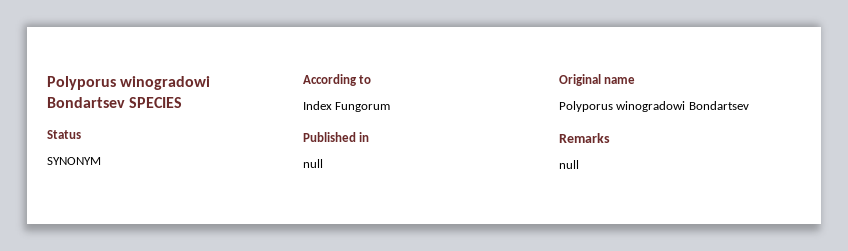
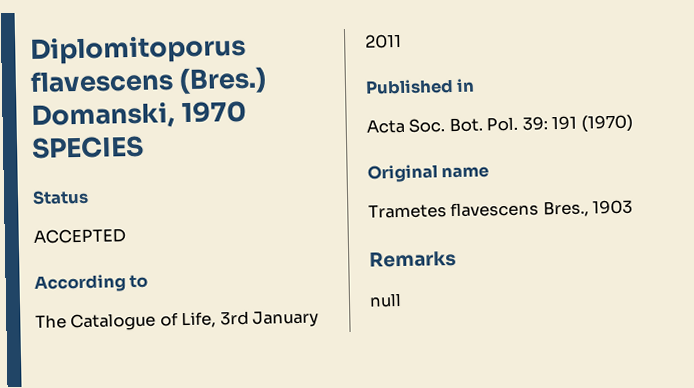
- Polyporus winogradowi Bondartsev SPECIES
+ Diplomitoporus flavescens (Bres.) Domanski, 1970 SPECIES
- SYNONYM
+ ACCEPTED
- Index Fungorum
+ The Catalogue of Life, 3rd January 2011
  Published in
- null
+ Acta Soc. Bot. Pol. 39: 191 (1970)
  Original name
- Polyporus winogradowi Bondartsev
+ Trametes flavescens Bres., 1903

